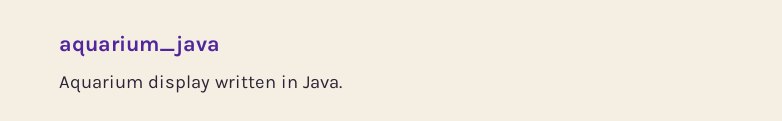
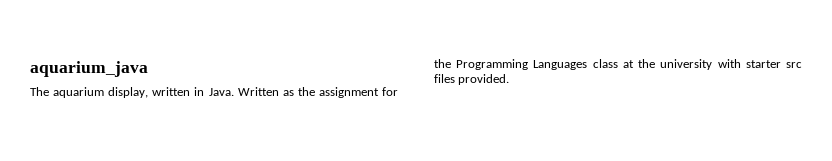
- Aquarium display written in Java.
+ The aquarium display, written in Java. Written as the assignment for the Programming Languages class at the university with starter src files provided.

